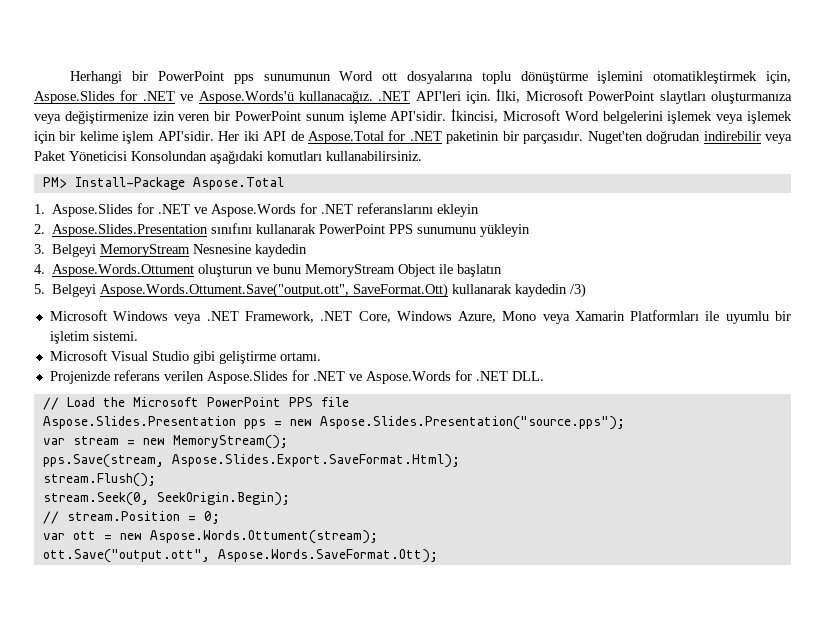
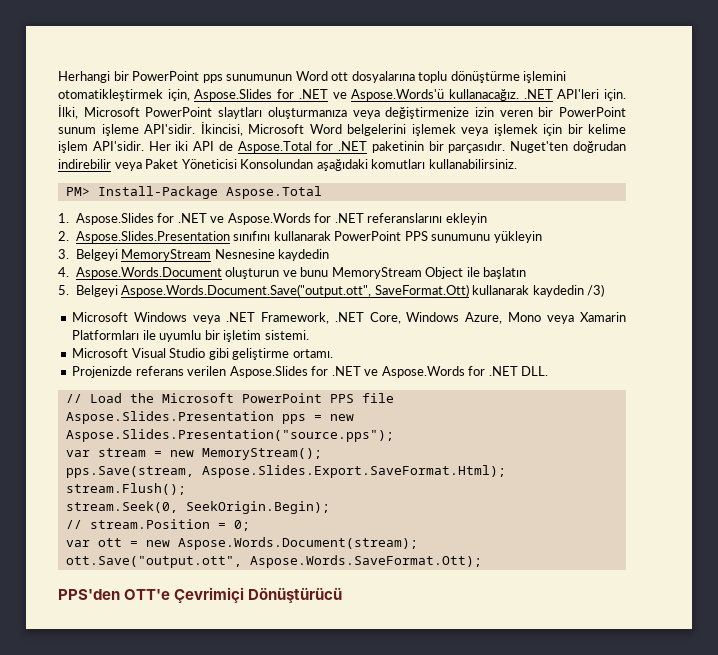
- 4. Aspose.Words.Ottument oluşturun ve bunu MemoryStream Object ile başlatın
+ 4. Aspose.Words.Document oluşturun ve bunu MemoryStream Object ile başlatın
- 5. Belgeyi Aspose.Words.Ottument.Save("output.ott", SaveFormat.Ott) kullanarak kaydedin /3)
+ 5. Belgeyi Aspose.Words.Document.Save("output.ott", SaveFormat.Ott) kullanarak kaydedin /3)
- var ott = new Aspose.Words.Ottument(stream);
+ var ott = new Aspose.Words.Document(stream);
+ PPS'den OTT'e Çevrimiçi Dönüştürücü

